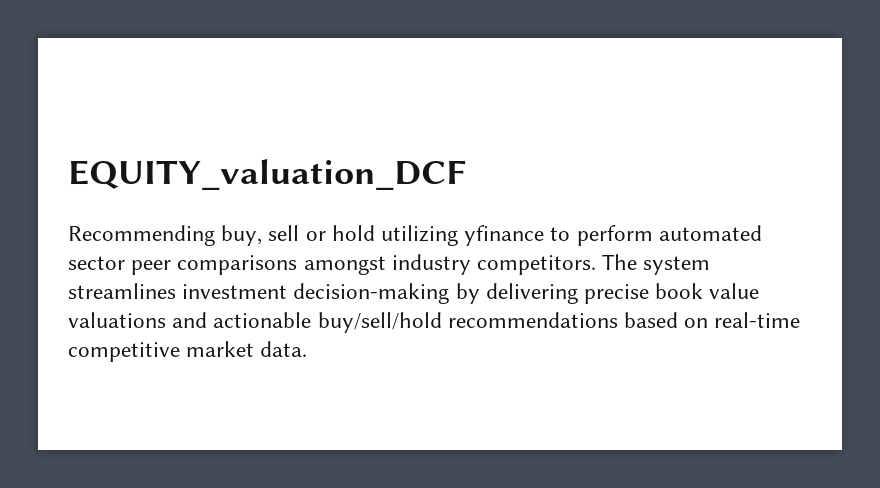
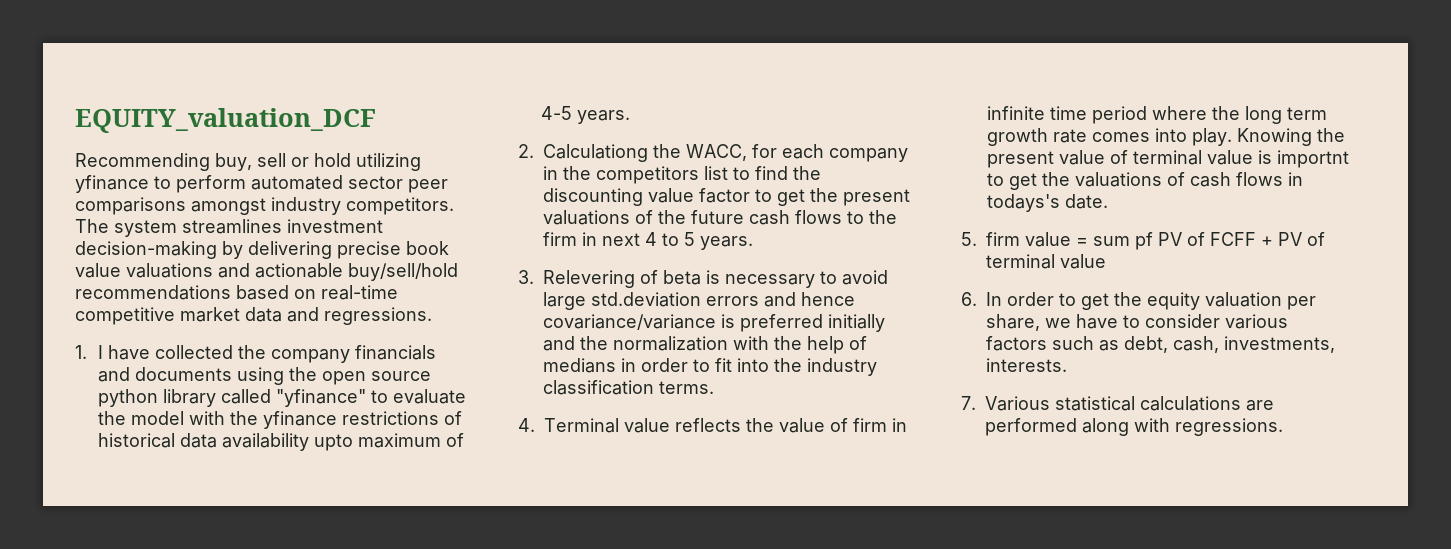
- The system streamlines investment decision-making by delivering precise book value valuations and actionable buy/sell/hold recommendations based on real-time competitive market data.
+ The system streamlines investment decision-making by delivering precise book value valuations and actionable buy/sell/hold recommendations based on real-time competitive market data and regressions.
+ 1. I have collected the company financials and documents using the open source python library called "yfinance" to evaluate the model with the yfinance restrictions of historical data availability upto maximum of 4-5 years.
+ 2. Calculationg the WACC, for each company in the competitors list to find the discounting value factor to get the present valuations of the future cash flows to the firm in next 4 to 5 years.
+ 3. Relevering of beta is necessary to avoid large std.deviation errors and hence covariance/variance is preferred initially and the normalization with the help of medians in order to fit into the industry classification terms.
+ 4. Terminal value reflects the value of firm in infinite time period where the long term growth rate comes into play. Knowing the present value of terminal value is importnt to get the valuations of cash flows in todays's date.
+ 5. firm value = sum pf PV of FCFF + PV of terminal value
+ 6. In order to get the equity valuation per share, we have to consider various factors such as debt, cash, investments, interests.
+ 7. Various statistical calculations are performed along with regressions.

